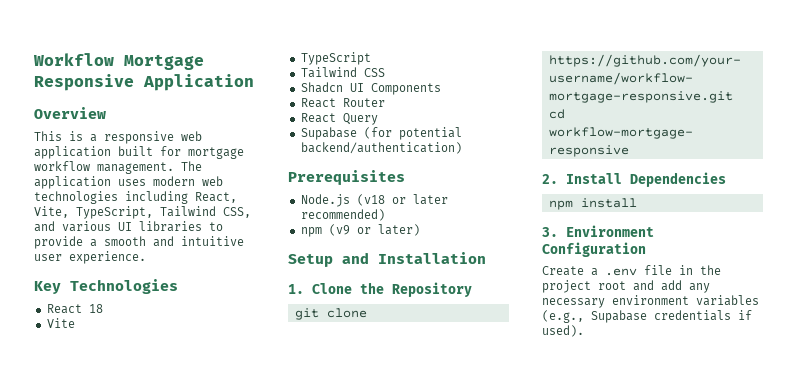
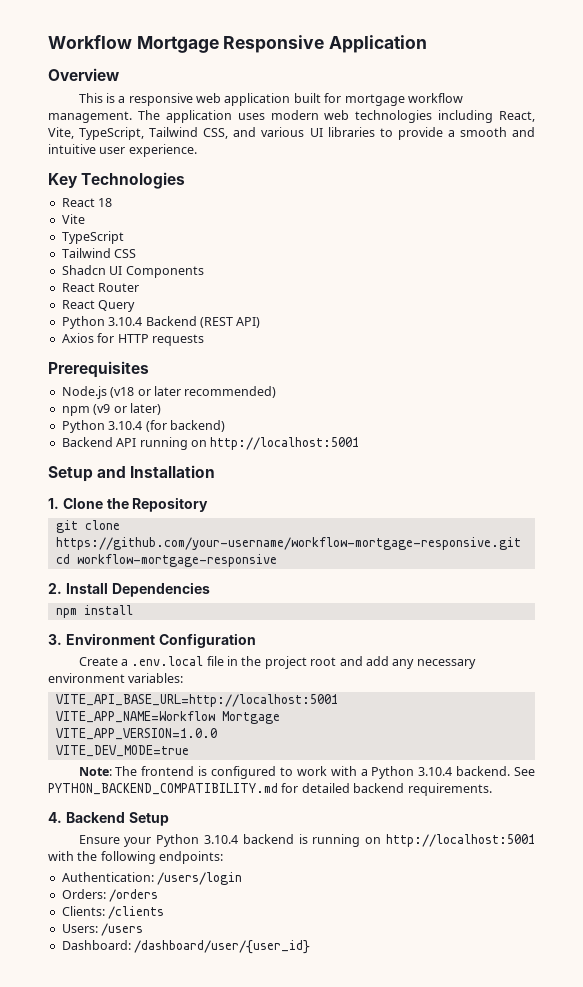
- Supabase (for potential backend/authentication)
+ Python 3.10.4 Backend (REST API)
+ Axios for HTTP requests
+ Python 3.10.4 (for backend)
+ Backend API running on http://localhost:5001
- Create a .env file in the project root and add any necessary environment variables (e.g., Supabase credentials if used).
+ Create a .env.local file in the project root and add any necessary environment variables:
+ VITE_API_BASE_URL=http://localhost:5001
+ VITE_APP_NAME=Workflow Mortgage
+ VITE_APP_VERSION=1.0.0
+ VITE_DEV_MODE=true
+ Note: The frontend is configured to work with a Python 3.10.4 backend. See PYTHON_BACKEND_COMPATIBILITY.md for detailed backend requirements.
+ 4. Backend Setup
+ Ensure your Python 3.10.4 backend is running on http://localhost:5001 with the following endpoints:
+ Authentication: /users/login
+ Orders: /orders
+ Clients: /clients
+ Users: /users
+ Dashboard: /dashboard/user/{user_id}

